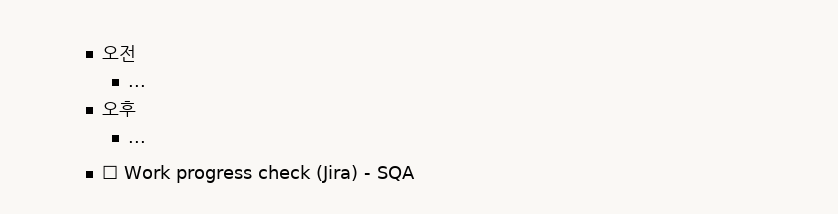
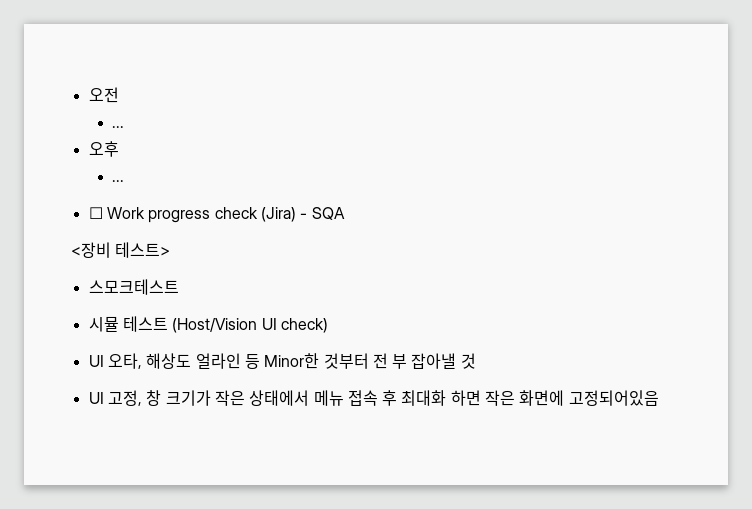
+ <장비 테스트>
+ 스모크테스트
+ 시뮬 테스트 (Host/Vision UI check)
+ UI 오타, 해상도 얼라인 등 Minor한 것부터 전 부 잡아낼 것
+ UI 고정, 창 크기가 작은 상태에서 메뉴 접속 후 최대화 하면 작은 화면에 고정되어있음

